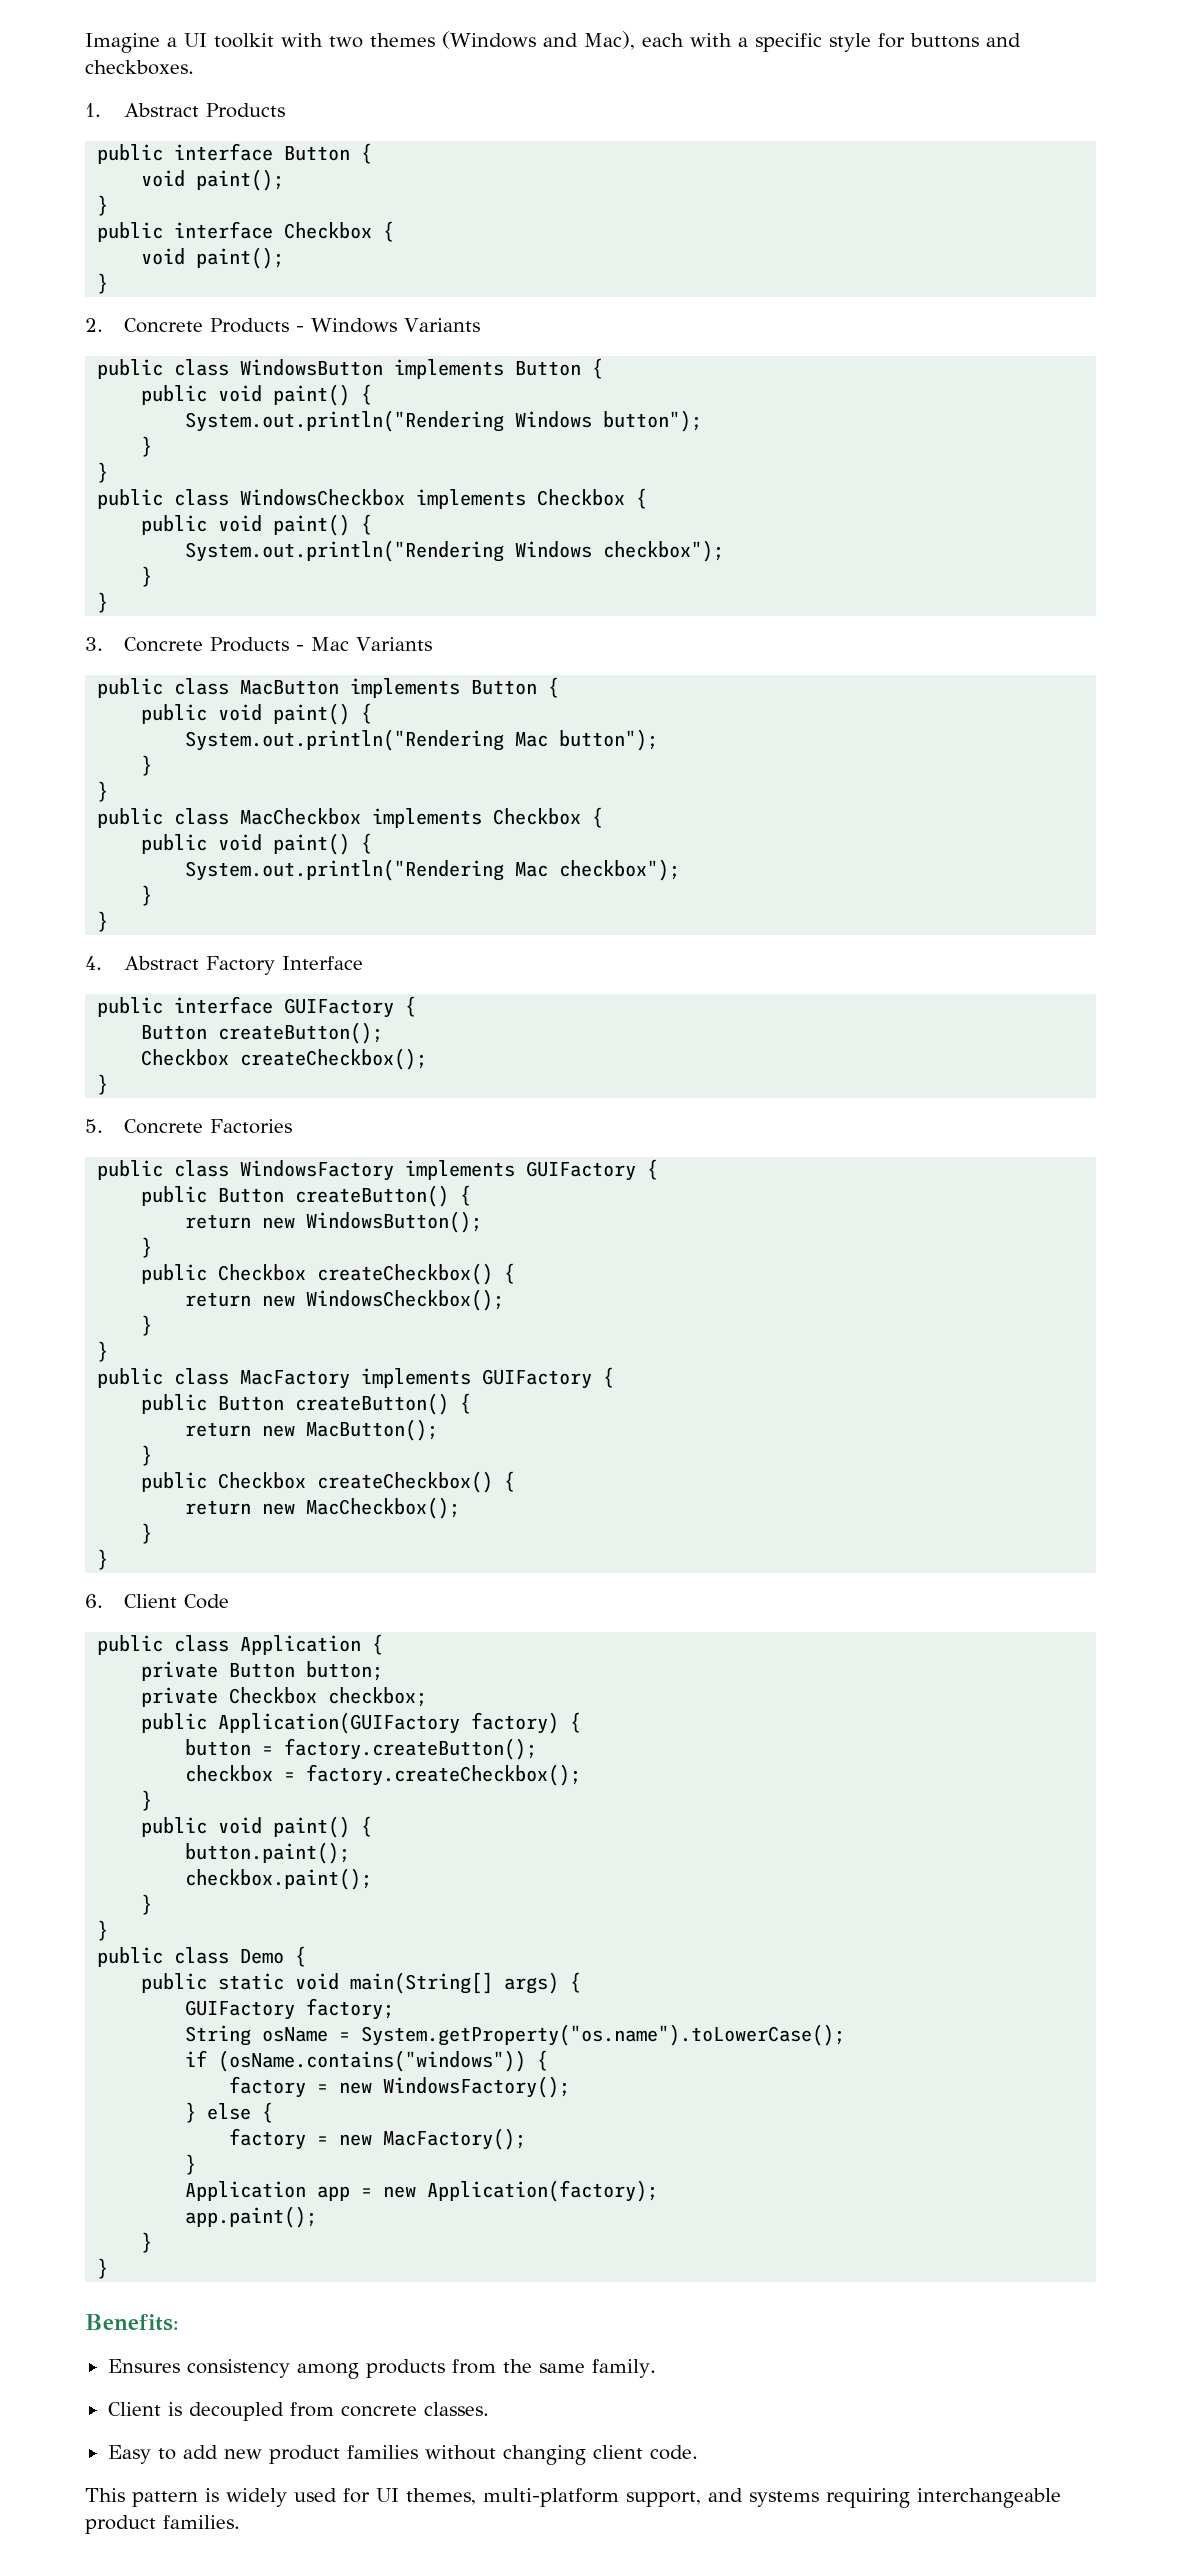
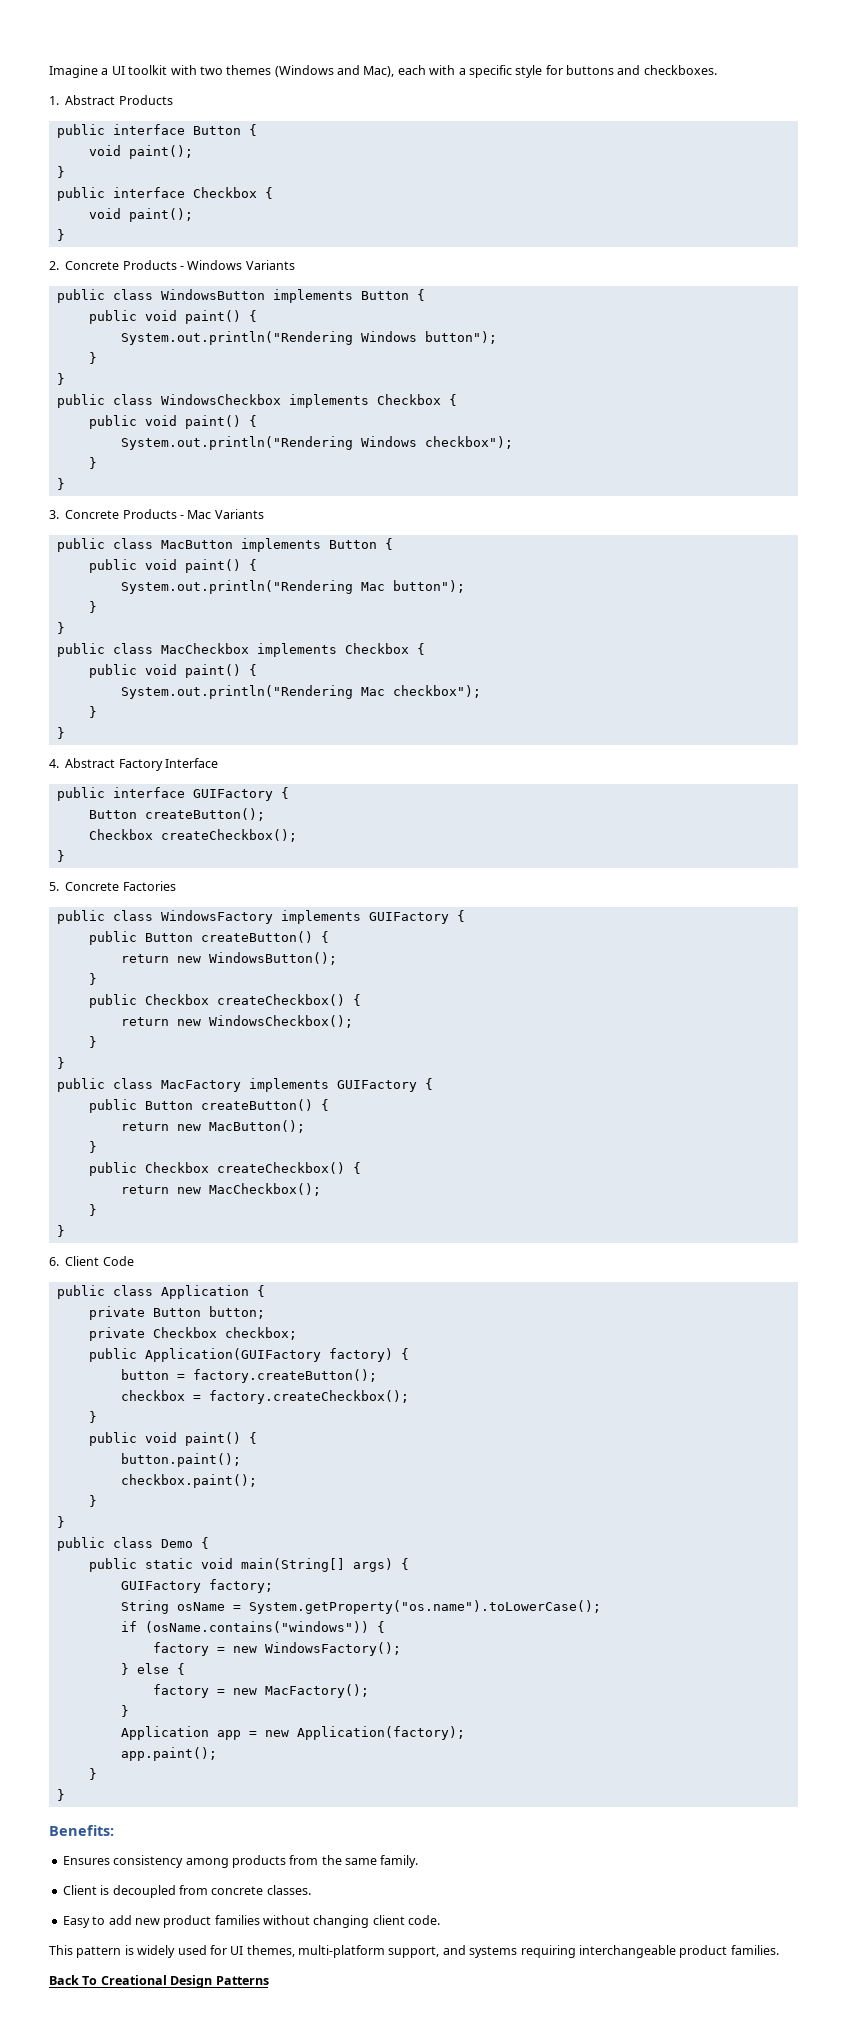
+ Back To Creational Design Patterns

